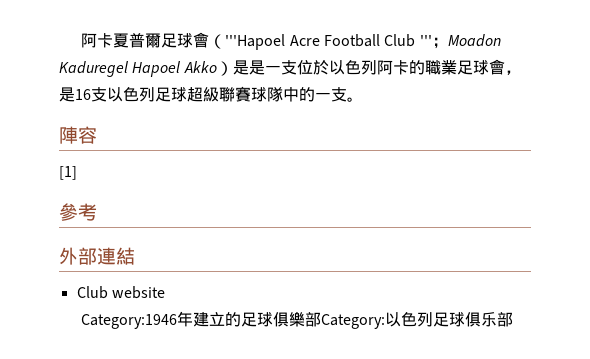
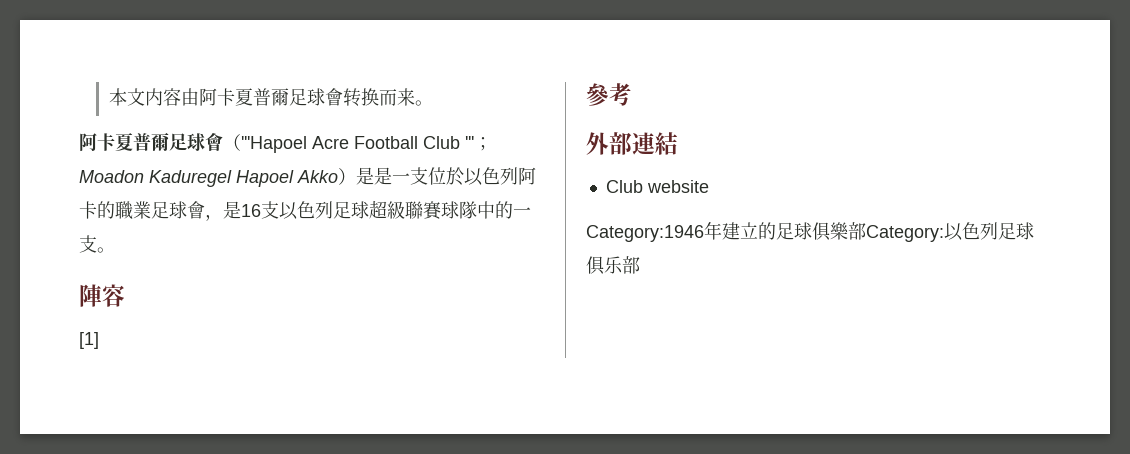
+ 本文内容由阿卡夏普爾足球會转换而来。

